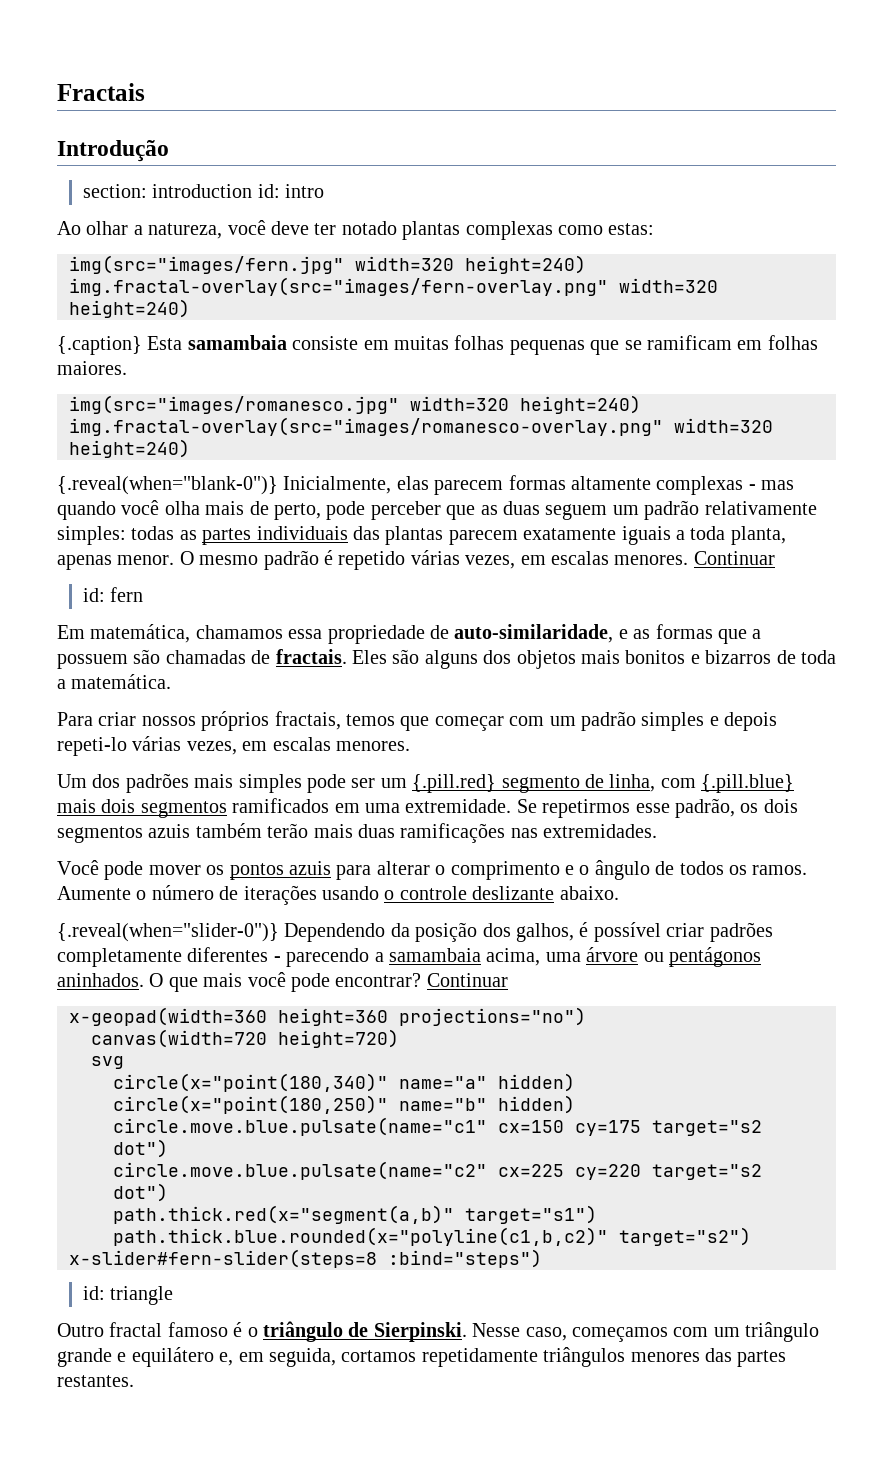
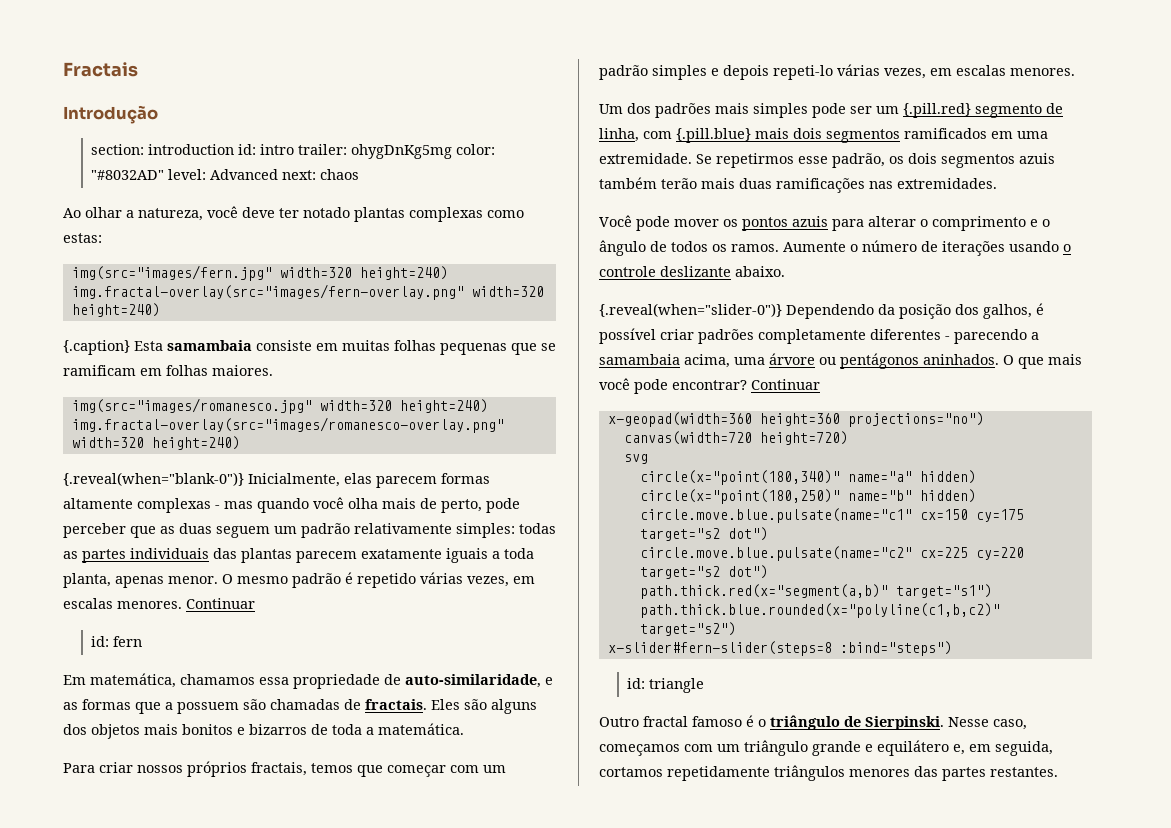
- section: introduction id: intro
+ section: introduction id: intro trailer: ohygDnKg5mg color: "#8032AD" level: Advanced next: chaos

